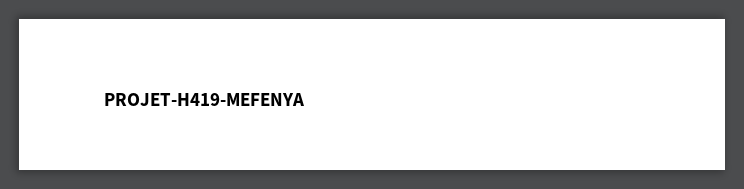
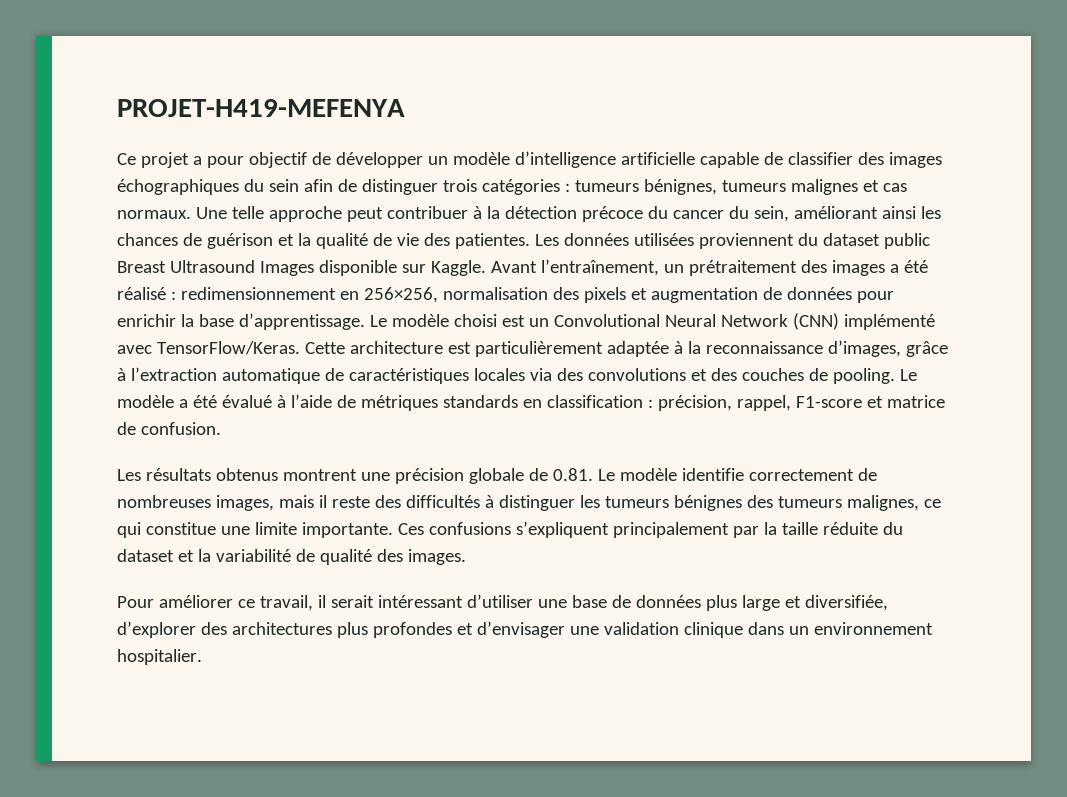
+ Ce projet a pour objectif de développer un modèle d’intelligence artificielle capable de classifier des images échographiques du sein afin de distinguer trois catégories : tumeurs bénignes, tumeurs malignes et cas normaux. Une telle approche peut contribuer à la détection précoce du cancer du sein, améliorant ainsi les chances de guérison et la qualité de vie des patientes. Les données utilisées proviennent du dataset public Breast Ultrasound Images disponible sur Kaggle. Avant l’entraînement, un prétraitement des images a été réalisé : redimensionnement en 256×256, normalisation des pixels et augmentation de données pour enrichir la base d’apprentissage. Le modèle choisi est un Convolutional Neural Network (CNN) implémenté avec TensorFlow/Keras. Cette architecture est particulièrement adaptée à la reconnaissance d’images, grâce à l’extraction automatique de caractéristiques locales via des convolutions et des couches de pooling. Le modèle a été évalué à l’aide de métriques standards en classification : précision, rappel, F1-score et matrice de confusion.
+ Les résultats obtenus montrent une précision globale de 0.81. Le modèle identifie correctement de nombreuses images, mais il reste des difficultés à distinguer les tumeurs bénignes des tumeurs malignes, ce qui constitue une limite importante. Ces confusions s’expliquent principalement par la taille réduite du dataset et la variabilité de qualité des images.
+ Pour améliorer ce travail, il serait intéressant d’utiliser une base de données plus large et diversifiée, d’explorer des architectures plus profondes et d’envisager une validation clinique dans un environnement hospitalier.

